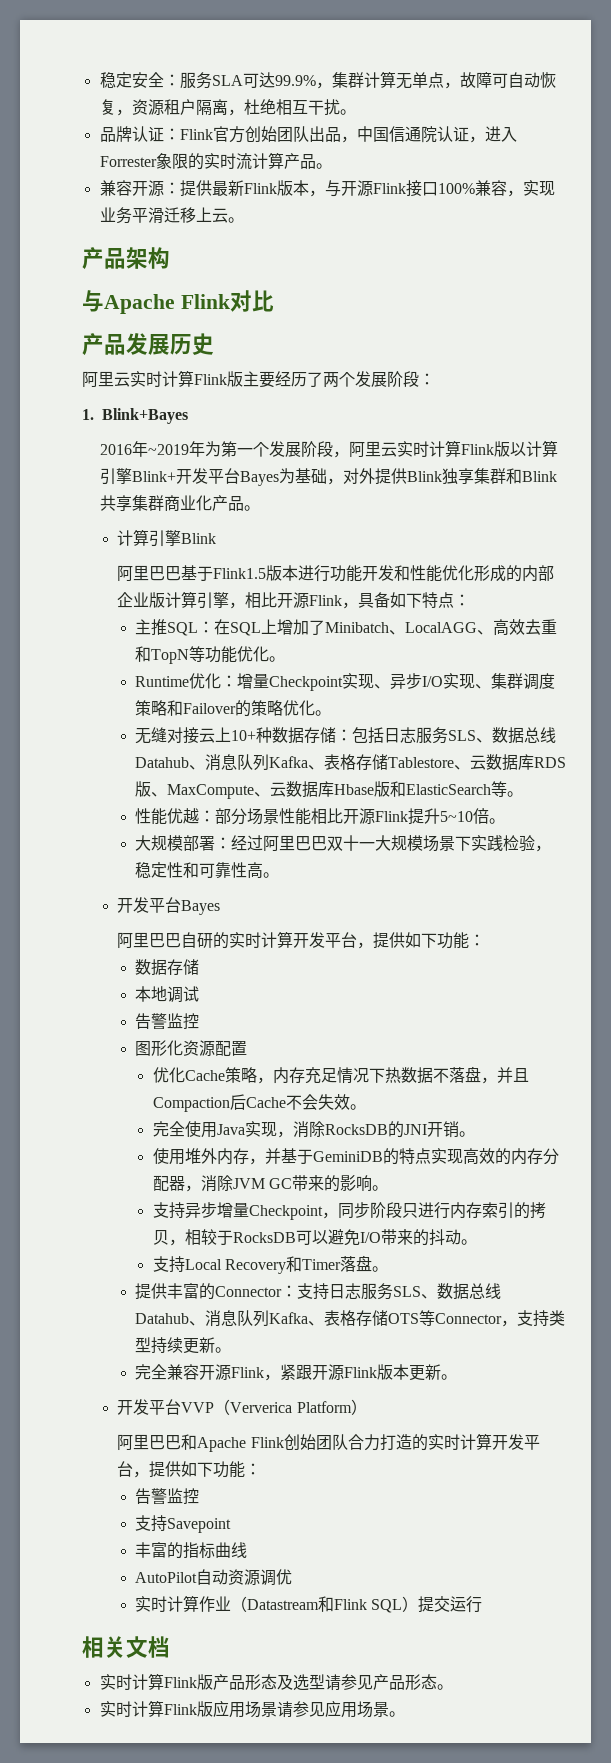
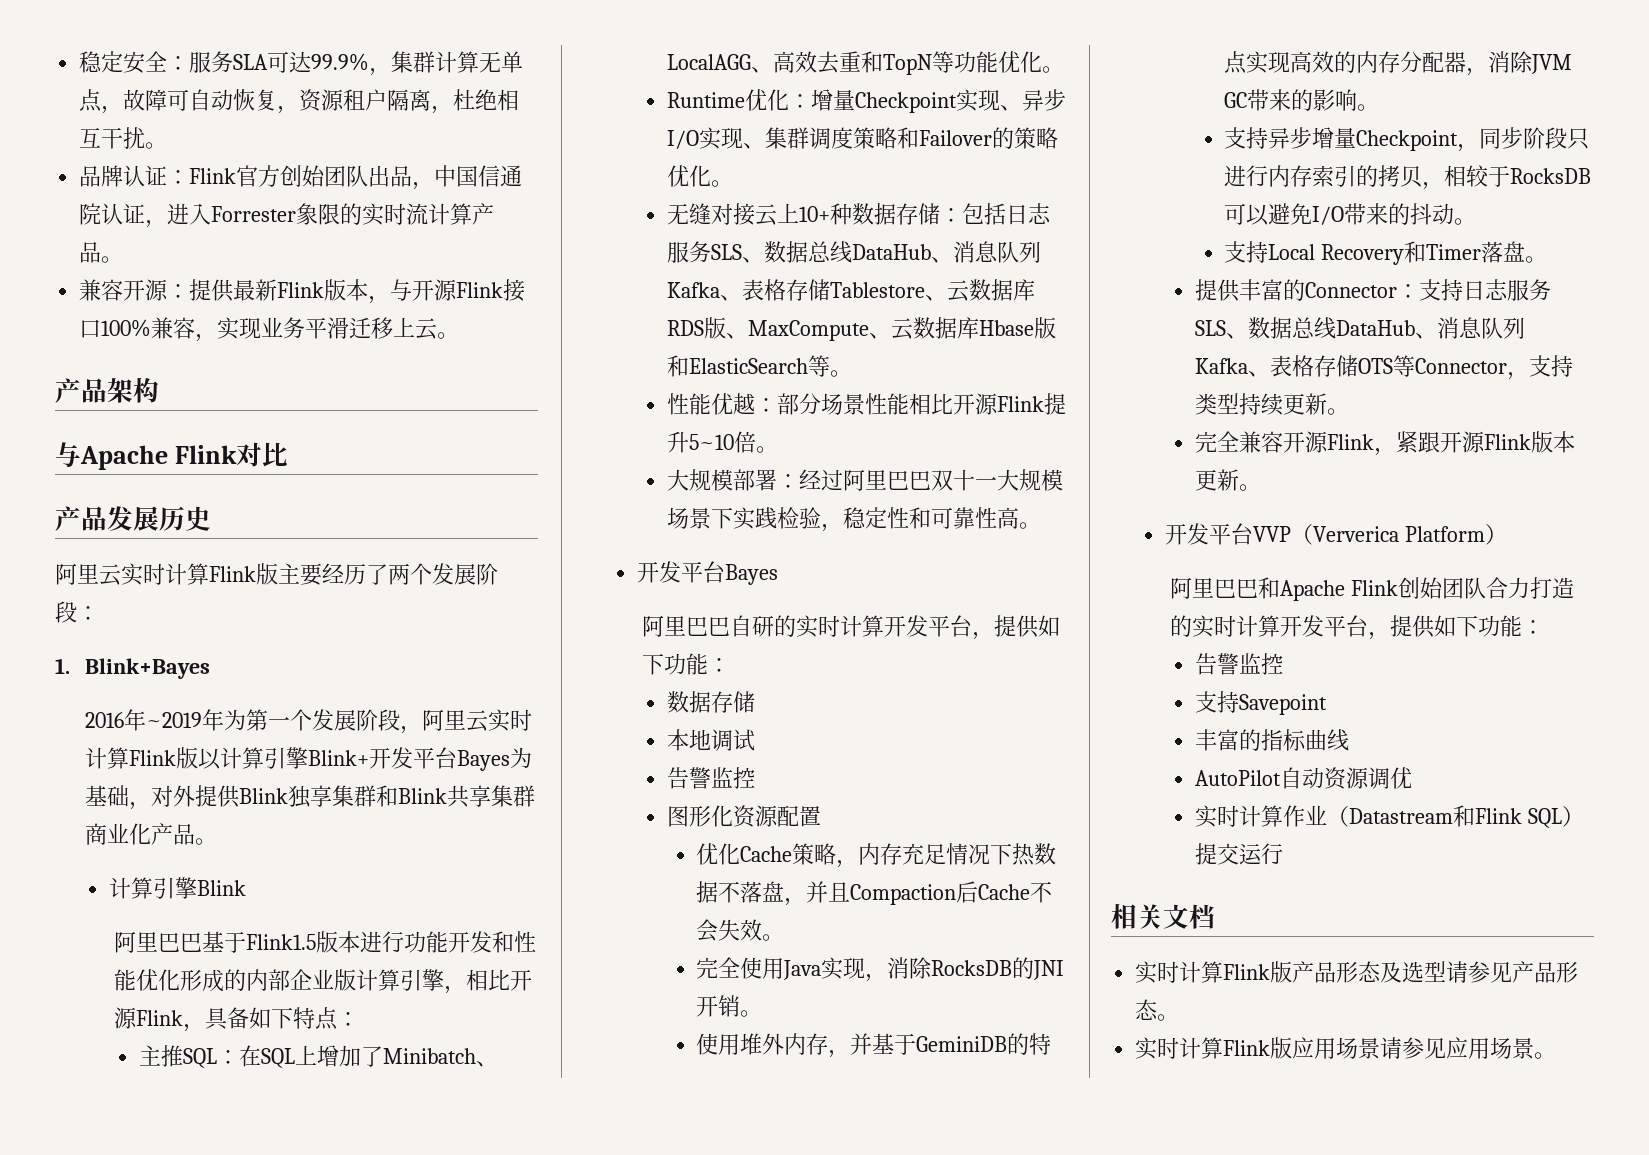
- 无缝对接云上10+种数据存储：包括日志服务SLS、数据总线Datahub、消息队列Kafka、表格存储Tablestore、云数据库RDS版、MaxCompute、云数据库Hbase版和ElasticSearch等。
+ 无缝对接云上10+种数据存储：包括日志服务SLS、数据总线DataHub、消息队列Kafka、表格存储Tablestore、云数据库RDS版、MaxCompute、云数据库Hbase版和ElasticSearch等。
- 提供丰富的Connector：支持日志服务SLS、数据总线Datahub、消息队列Kafka、表格存储OTS等Connector，支持类型持续更新。
+ 提供丰富的Connector：支持日志服务SLS、数据总线DataHub、消息队列Kafka、表格存储OTS等Connector，支持类型持续更新。

